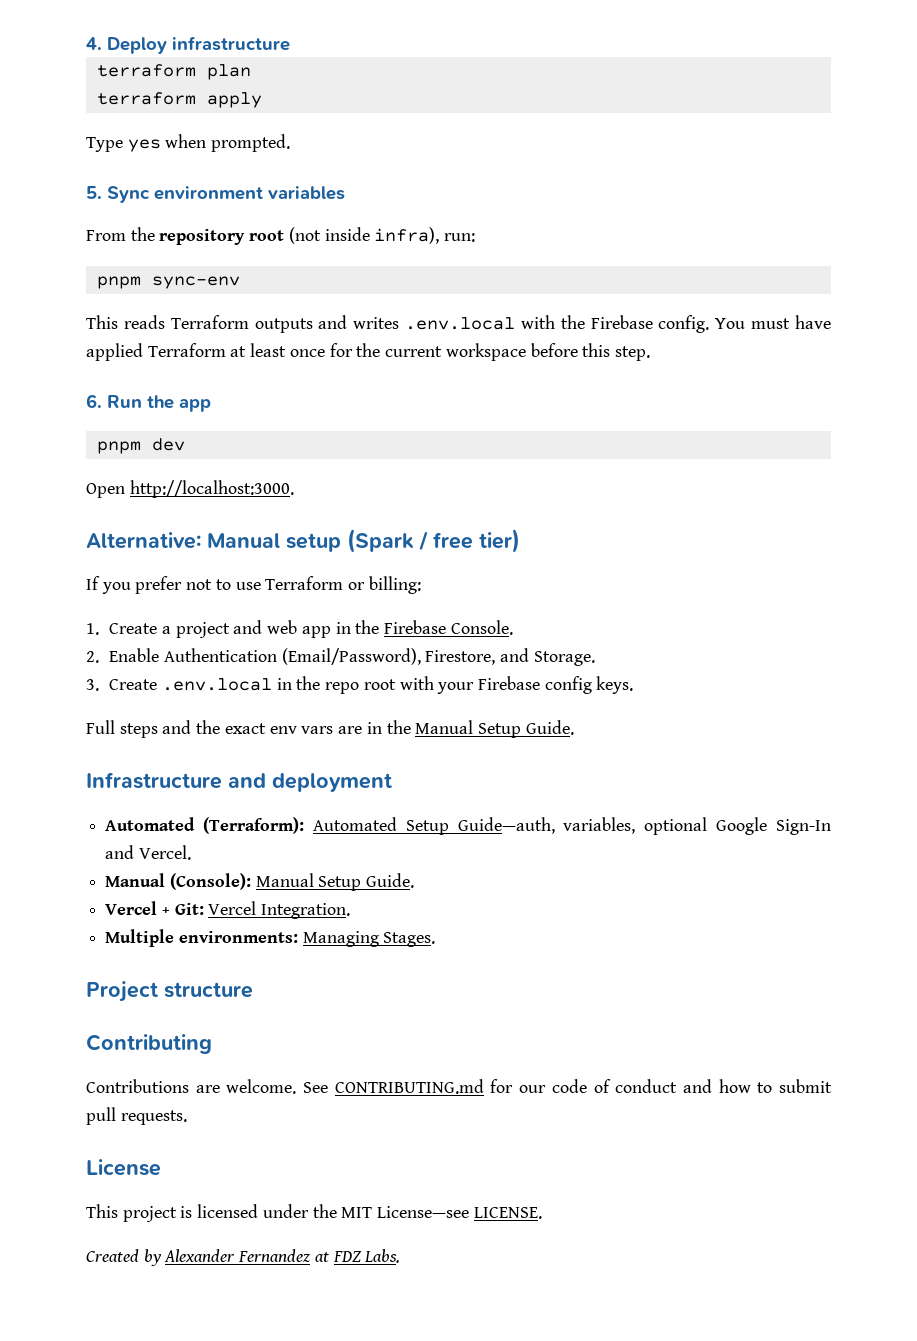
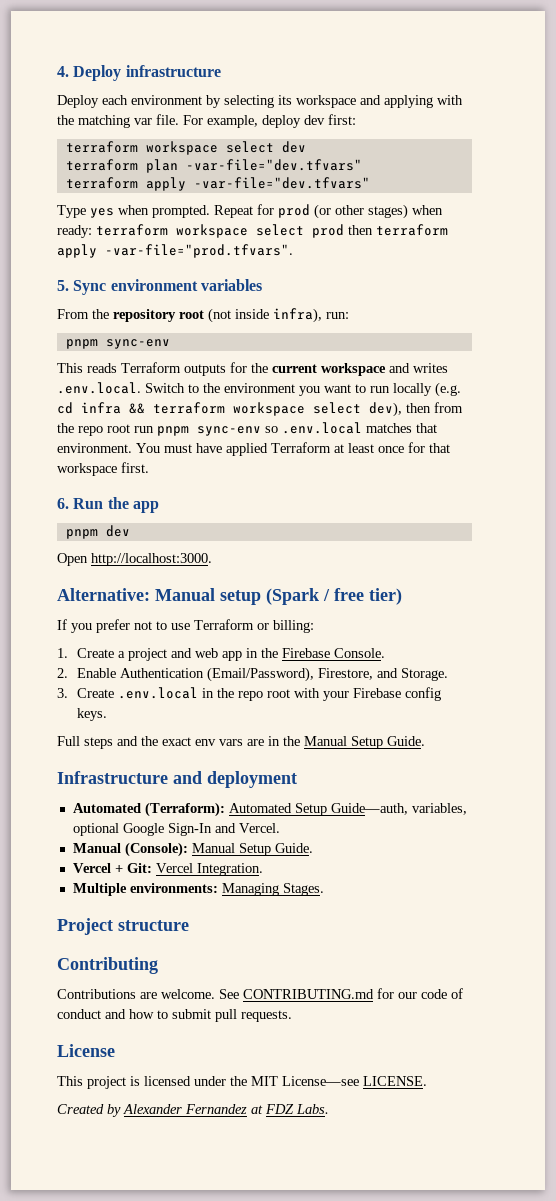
+ Deploy each environment by selecting its workspace and applying with the matching var file. For example, deploy dev first:
+ terraform workspace select dev
- terraform plan
- terraform apply
+ terraform plan -var-file="dev.tfvars"
+ terraform apply -var-file="dev.tfvars"
+ Repeat for prod (or other stages) when ready: terraform workspace select prod then terraform apply -var-file="prod.tfvars".
- This reads Terraform outputs and writes .env.local with the Firebase config.
+ This reads Terraform outputs for the current workspace and writes .env.local. Switch to the environment you want to run locally (e.g. cd infra && terraform workspace select dev), then from the repo root run pnpm sync-env so .env.local matches that environment.
- You must have applied Terraform at least once for the current workspace before this step.
+ You must have applied Terraform at least once for that workspace first.

